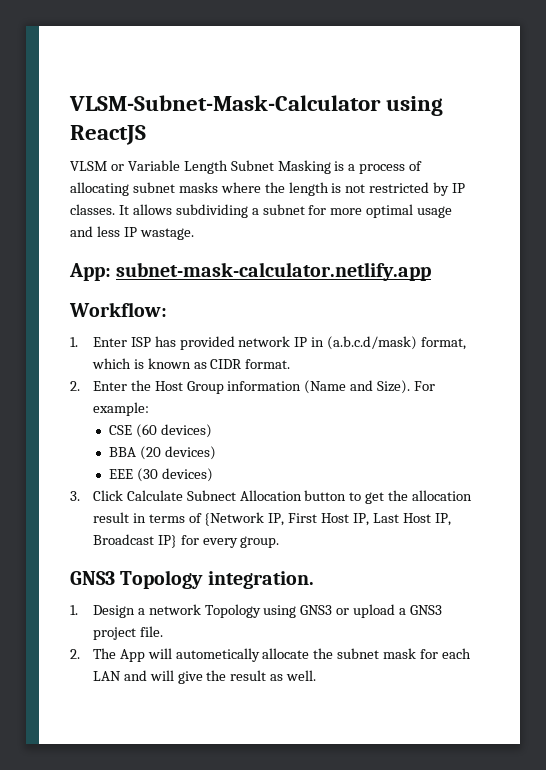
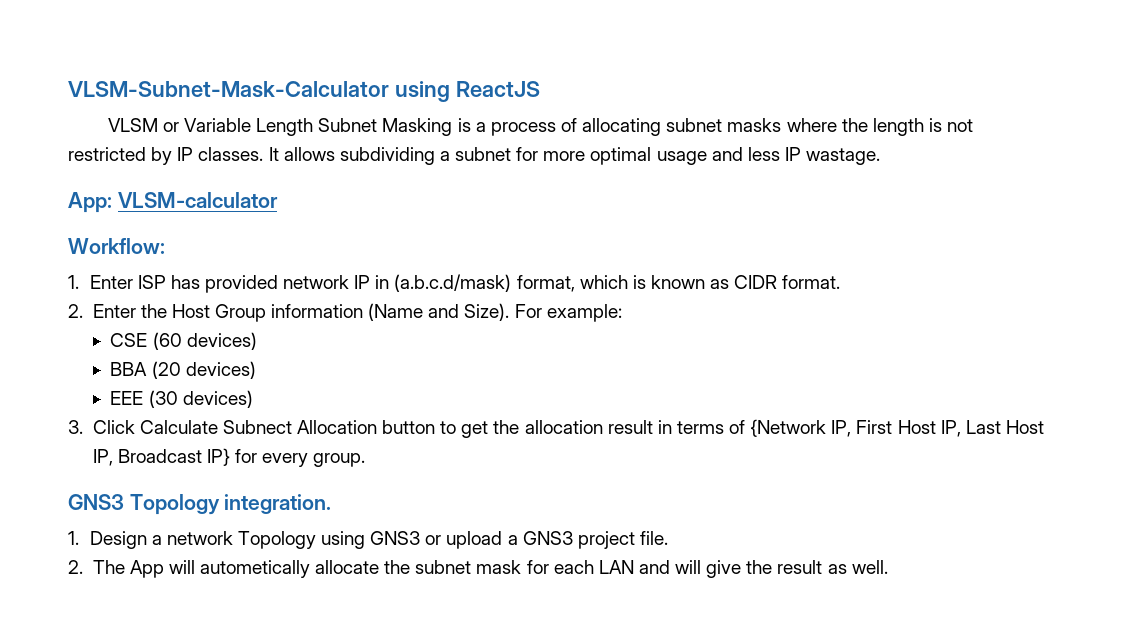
- App: subnet-mask-calculator.netlify.app
+ App: VLSM-calculator

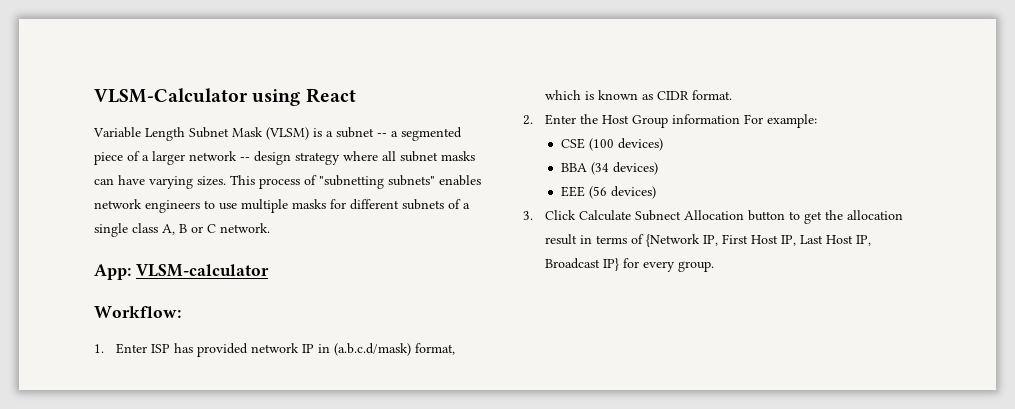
- VLSM-Subnet-Mask-Calculator using ReactJS
- VLSM or Variable Length Subnet Masking is a process of allocating subnet masks where the length is not restricted by IP classes. It allows subdividing a subnet for more optimal usage and less IP wastage.
+ VLSM-Calculator using React
+ Variable Length Subnet Mask (VLSM) is a subnet -- a segmented piece of a larger network -- design strategy where all subnet masks can have varying sizes. This process of "subnetting subnets" enables network engineers to use multiple masks for different subnets of a single class A, B or C network.
- 2. Enter the Host Group information (Name and Size). For example:
+ 2. Enter the Host Group information For example:
- CSE (60 devices)
+ CSE (100 devices)
- BBA (20 devices)
+ BBA (34 devices)
- EEE (30 devices)
+ EEE (56 devices)
- GNS3 Topology integration.
- 1. Design a network Topology using GNS3 or upload a GNS3 project file.
- 2. The App will autometically allocate the subnet mask for each LAN and will give the result as well.

